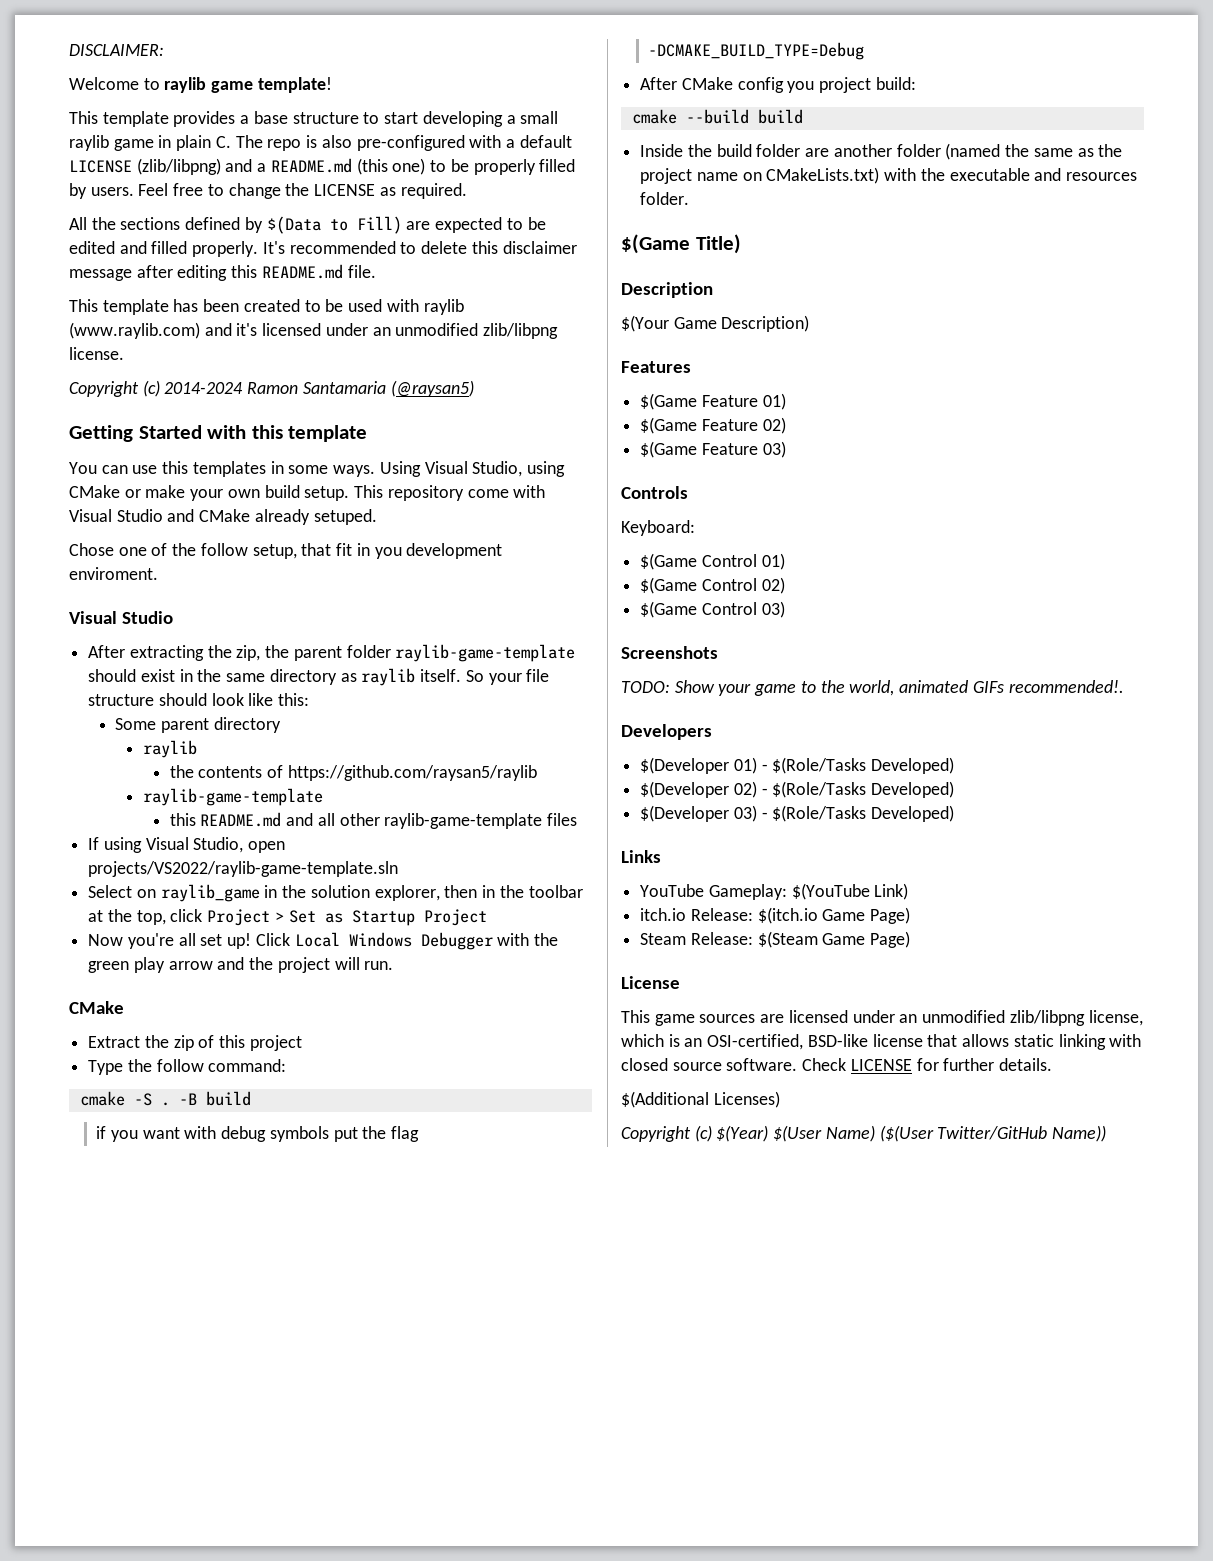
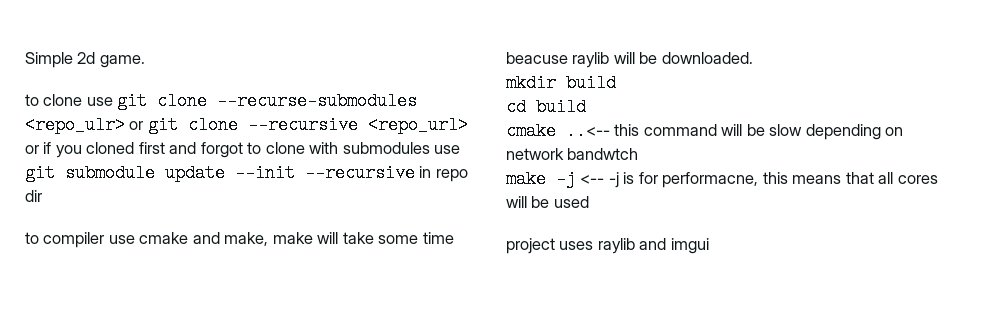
- DISCLAIMER:
- Welcome to raylib game template!
- This template provides a base structure to start developing a small raylib game in plain C. The repo is also pre-configured with a default LICENSE (zlib/libpng) and a README.md (this one) to be properly filled by users. Feel free to change the LICENSE as required.
- All the sections defined by $(Data to Fill) are expected to be edited and filled properly. It's recommended to delete this disclaimer message after editing this README.md file.
- This template has been created to be used with raylib (www.raylib.com) and it's licensed under an unmodified zlib/libpng license.
- Copyright (c) 2014-2024 Ramon Santamaria (@raysan5)
- Getting Started with this template
- You can use this templates in some ways. Using Visual Studio, using CMake or make your own build setup. This repository come with Visual Studio and CMake already setuped.
- Chose one of the follow setup, that fit in you development enviroment.
- Visual Studio
- After extracting the zip, the parent folder raylib-game-template should exist in the same directory as raylib itself. So your file structure should look like this:
- Some parent directory
- raylib
- the contents of https://github.com/raysan5/raylib
- raylib-game-template
- this README.md and all other raylib-game-template files
- If using Visual Studio, open projects/VS2022/raylib-game-template.sln
- Select on raylib_game in the solution explorer, then in the toolbar at the top, click Project > Set as Startup Project
- Now you're all set up! Click Local Windows Debugger with the green play arrow and the project will run.
- CMake
- Extract the zip of this project
- Type the follow command:
- cmake -S . -B build
- if you want with debug symbols put the flag -DCMAKE_BUILD_TYPE=Debug
- After CMake config you project build:
- cmake --build build
- Inside the build folder are another folder (named the same as the project name on CMakeLists.txt) with the executable and resources folder.
- $(Game Title)
- Description
- $(Your Game Description)
- Features
- $(Game Feature 01)
- $(Game Feature 02)
- $(Game Feature 03)
- Controls
- Keyboard:
- $(Game Control 01)
- $(Game Control 02)
- $(Game Control 03)
- Screenshots
- TODO: Show your game to the world, animated GIFs recommended!.
- Developers
- $(Developer 01) - $(Role/Tasks Developed)
- $(Developer 02) - $(Role/Tasks Developed)
- $(Developer 03) - $(Role/Tasks Developed)
- Links
- YouTube Gameplay: $(YouTube Link)
- itch.io Release: $(itch.io Game Page)
- Steam Release: $(Steam Game Page)
- License
- This game sources are licensed under an unmodified zlib/libpng license, which is an OSI-certified, BSD-like license that allows static linking with closed source software. Check LICENSE for further details.
- $(Additional Licenses)
- Copyright (c) $(Year) $(User Name) ($(User Twitter/GitHub Name))
+ Simple 2d game.
+ to clone use git clone --recurse-submodules <repo_ulr> or git clone --recursive <repo_url> or if you cloned first and forgot to clone with submodules use git submodule update --init --recursive in repo dir
+ to compiler use cmake and make, make will take some time beacuse raylib will be downloaded.
+ mkdir build
+ cd build
+ cmake ..<-- this command will be slow depending on network bandwtch
+ make -j <-- -j is for performacne, this means that all cores will be used
+ project uses raylib and imgui

